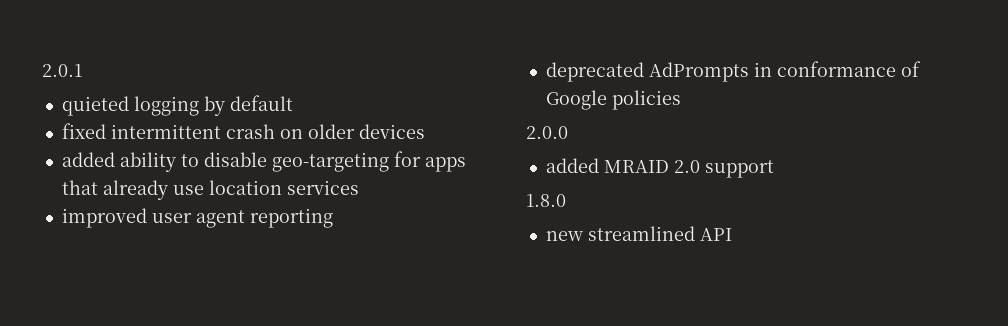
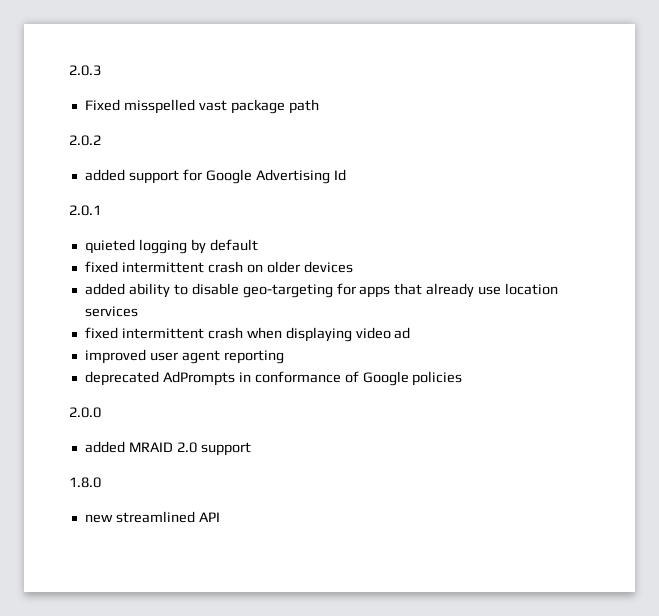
+ 2.0.3
+ Fixed misspelled vast package path
+ 2.0.2
+ added support for Google Advertising Id
+ fixed intermittent crash when displaying video ad

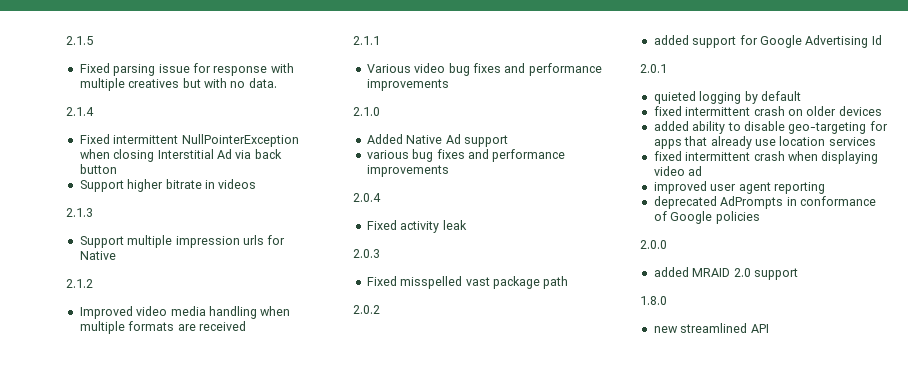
+ 2.1.5
+ Fixed parsing issue for response with multiple creatives but with no data.
+ 2.1.4
+ Fixed intermittent NullPointerException when closing Interstitial Ad via back button
+ Support higher bitrate in videos
+ 2.1.3
+ Support multiple impression urls for Native
+ 2.1.2
+ Improved video media handling when multiple formats are received
+ 2.1.1
+ Various video bug fixes and performance improvements
+ 2.1.0
+ Added Native Ad support
+ various bug fixes and performance improvements
+ 2.0.4
+ Fixed activity leak

